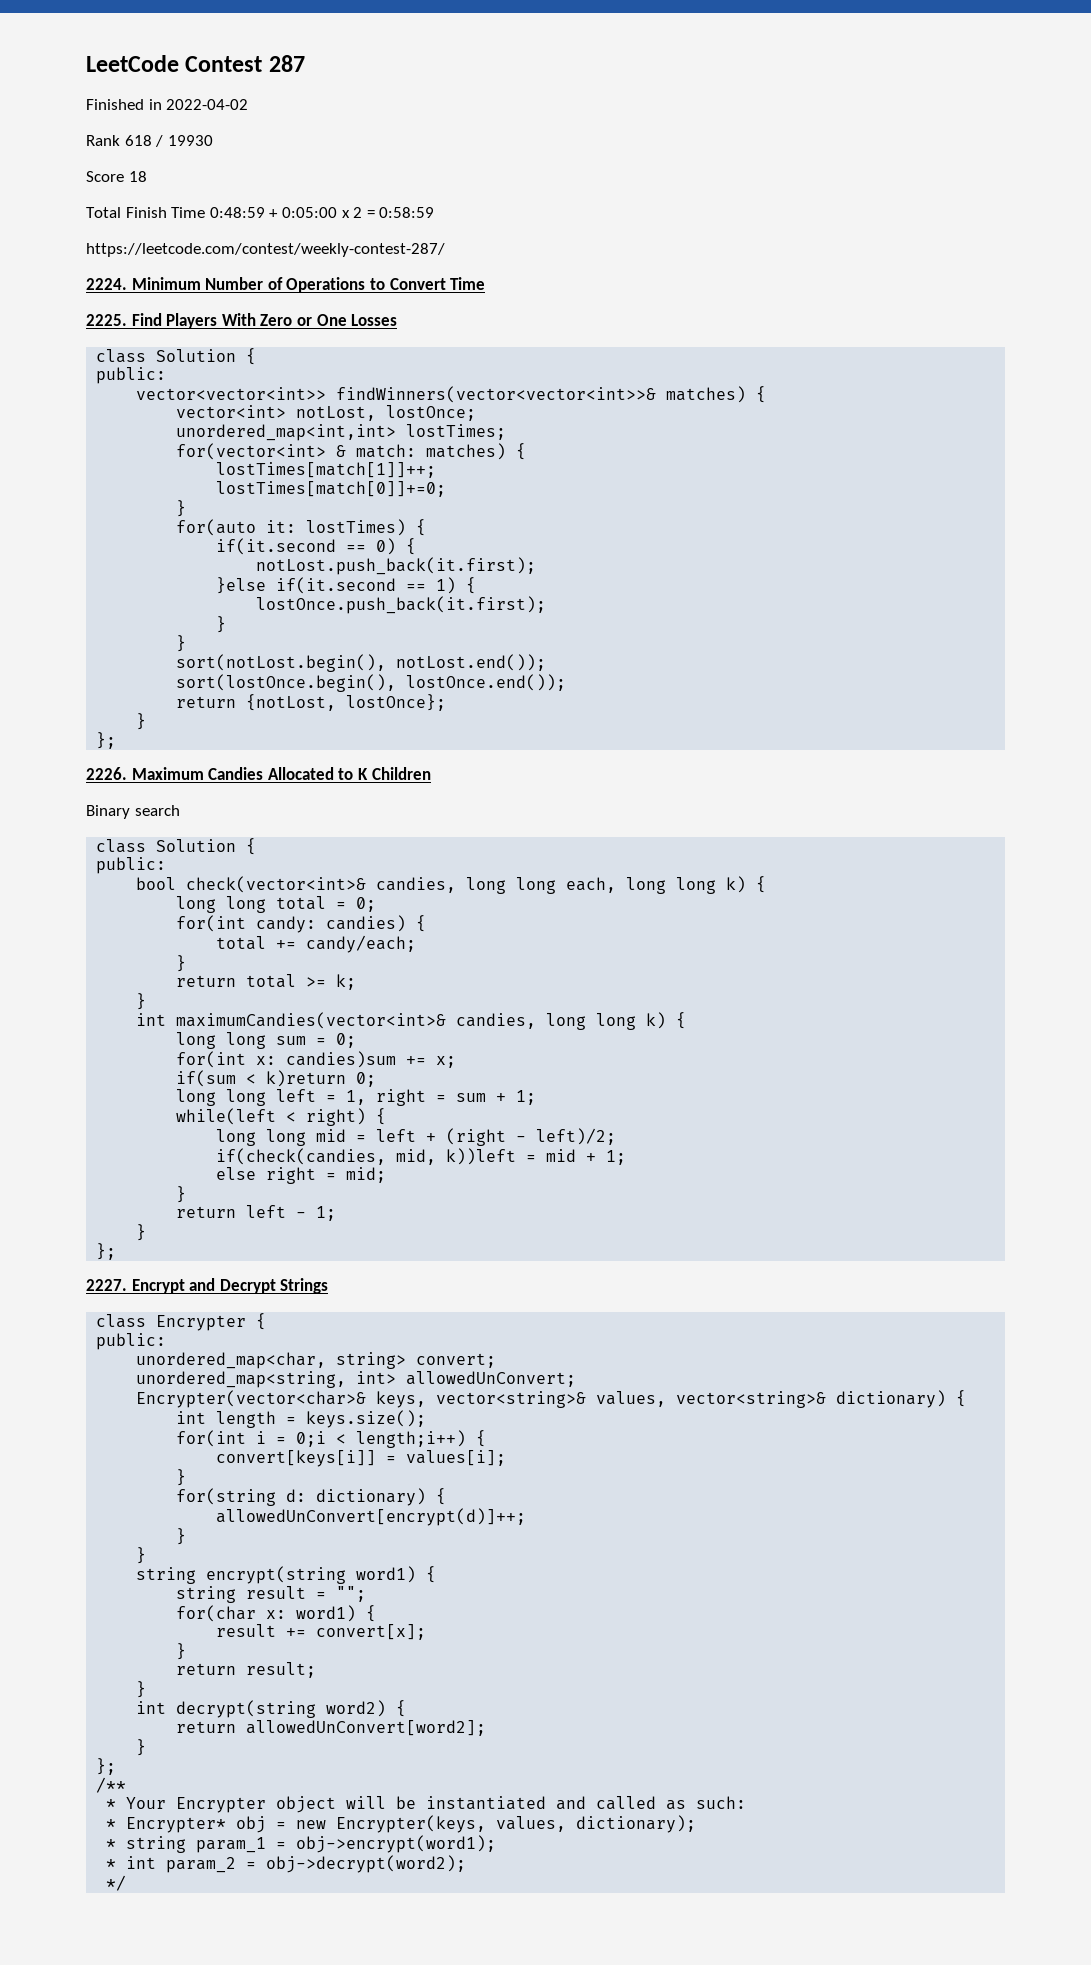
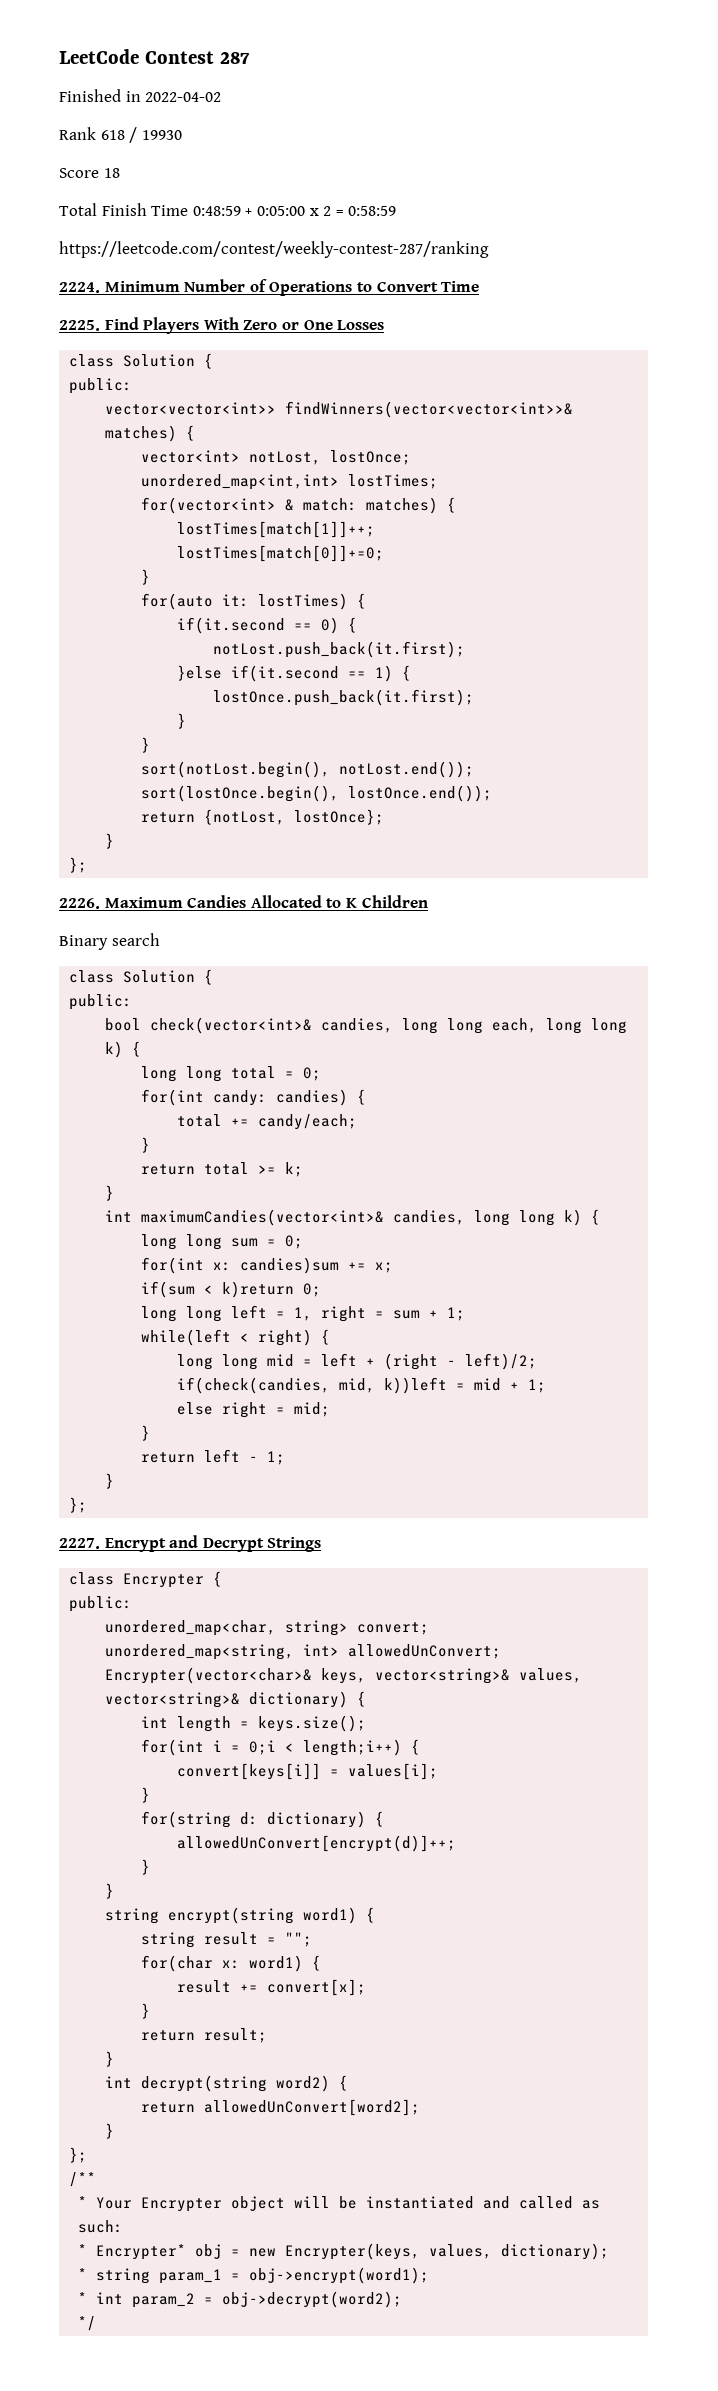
- https://leetcode.com/contest/weekly-contest-287/
+ https://leetcode.com/contest/weekly-contest-287/ranking

